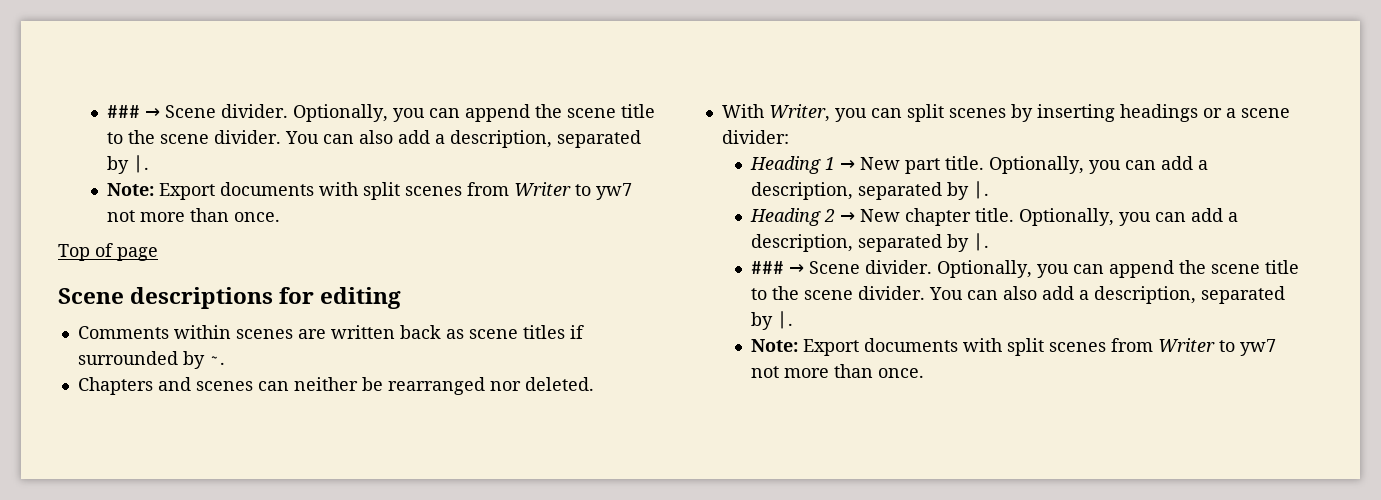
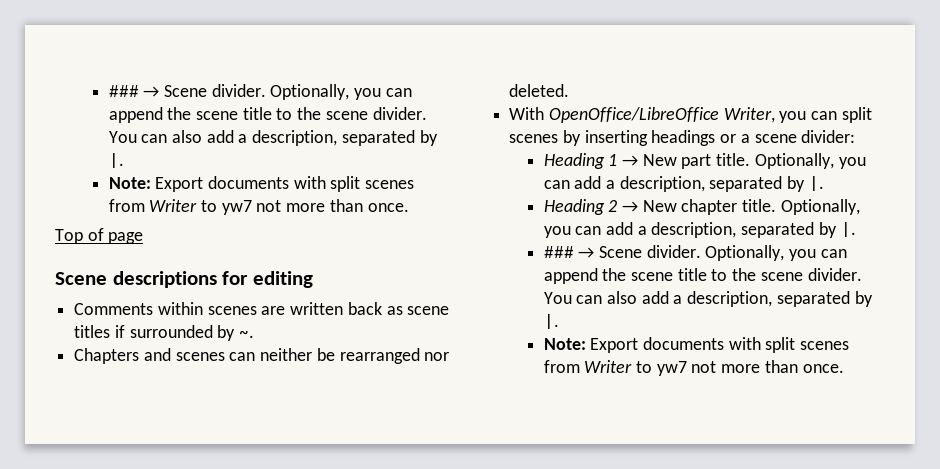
- With Writer, you can split scenes by inserting headings or a scene divider:
+ With OpenOffice/LibreOffice Writer, you can split scenes by inserting headings or a scene divider:

